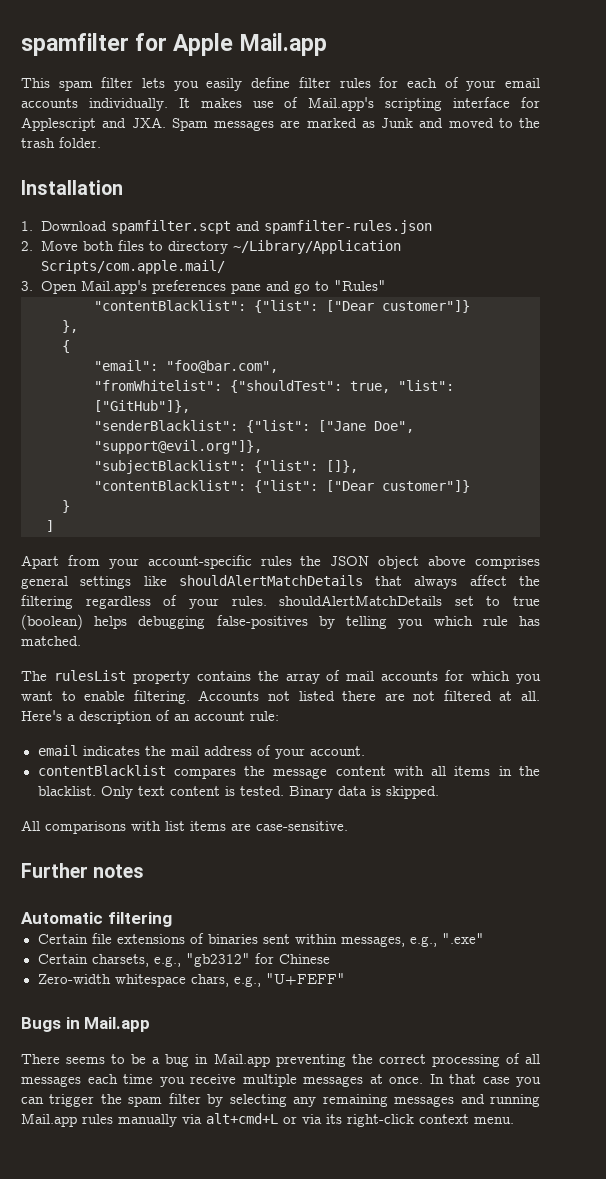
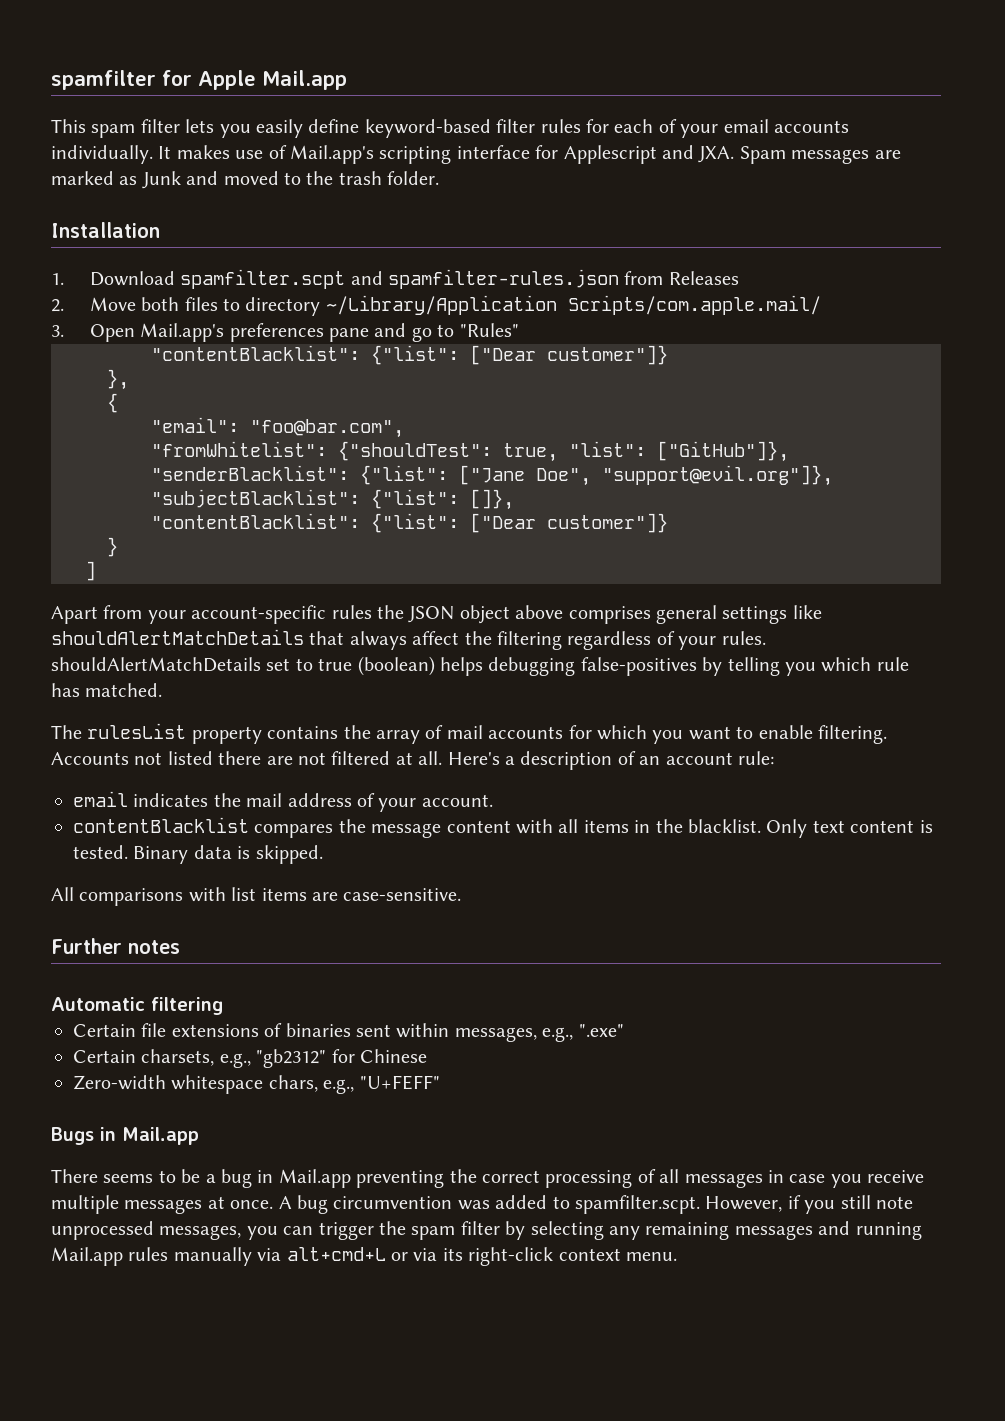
- This spam filter lets you easily define filter rules for each of your email accounts individually.
+ This spam filter lets you easily define keyword-based filter rules for each of your email accounts individually.
- 1. Download spamfilter.scpt and spamfilter-rules.json
+ 1. Download spamfilter.scpt and spamfilter-rules.json from Releases
- There seems to be a bug in Mail.app preventing the correct processing of all messages each time you receive multiple messages at once.
+ There seems to be a bug in Mail.app preventing the correct processing of all messages in case you receive multiple messages at once.
- In that case you can trigger the spam filter by selecting any remaining messages and running Mail.app rules manually via alt+cmd+L or via its right-click context menu.
+ A bug circumvention was added to spamfilter.scpt. However, if you still note unprocessed messages, you can trigger the spam filter by selecting any remaining messages and running Mail.app rules manually via alt+cmd+L or via its right-click context menu.

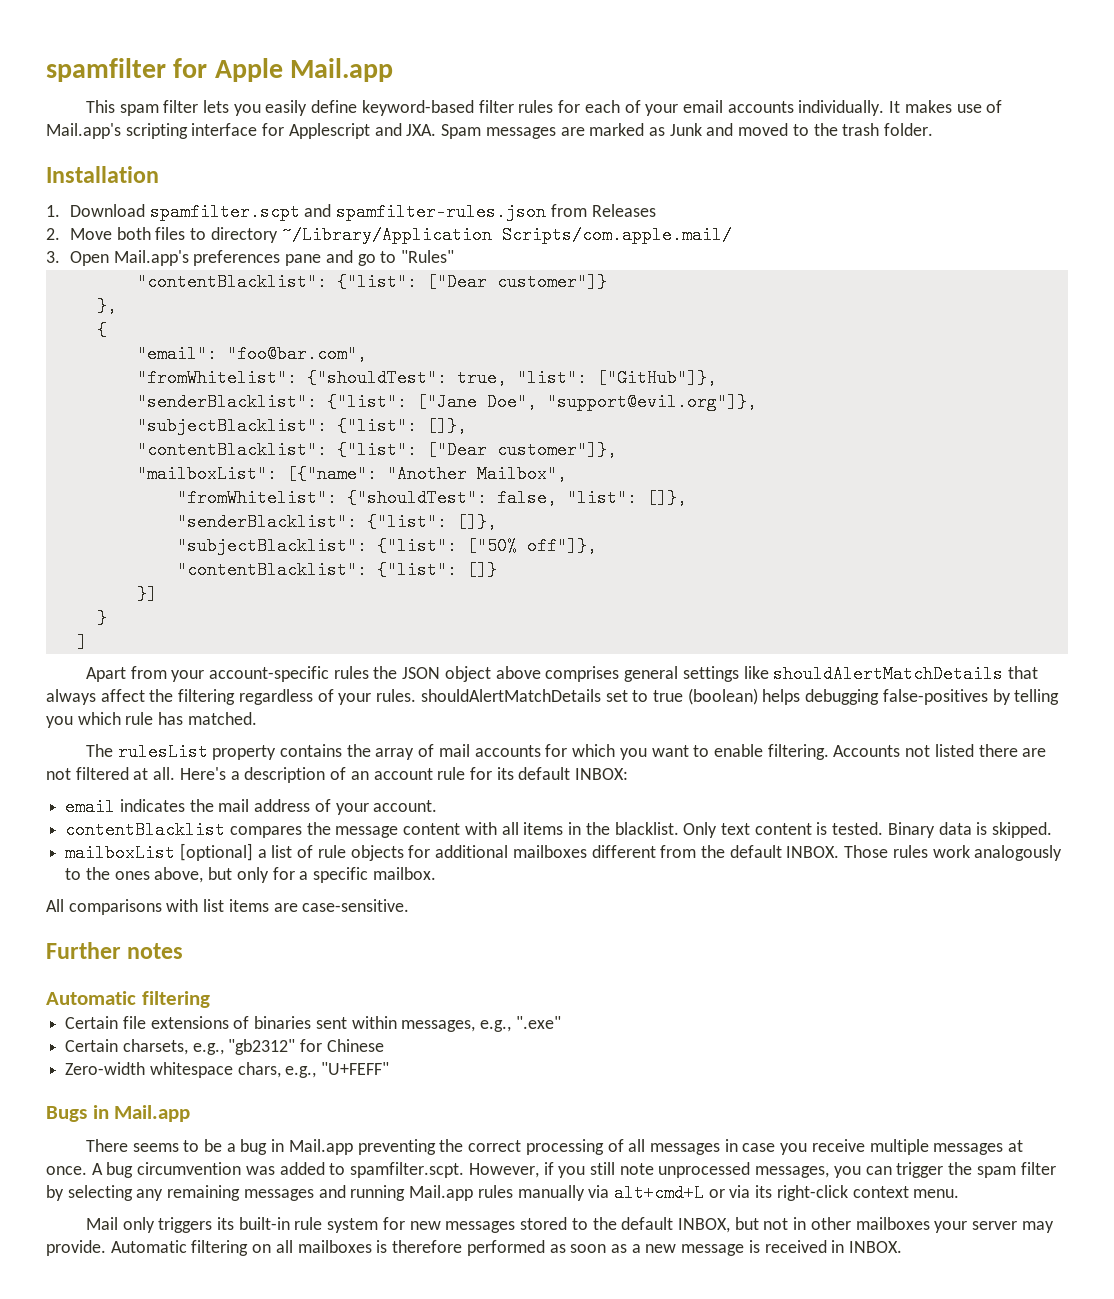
  "subjectBlacklist": {"list": []},
- "contentBlacklist": {"list": ["Dear customer"]}
+ "contentBlacklist": {"list": ["Dear customer"]},
+ "mailboxList": [{"name": "Another Mailbox",
+ "fromWhitelist": {"shouldTest": false, "list": []},
+ "senderBlacklist": {"list": []},
+ "subjectBlacklist": {"list": ["50% off"]},
+ "contentBlacklist": {"list": []}
+ }]
- Here's a description of an account rule:
+ Here's a description of an account rule for its default INBOX:
+ mailboxList [optional] a list of rule objects for additional mailboxes different from the default INBOX. Those rules work analogously to the ones above, but only for a specific mailbox.
+ Mail only triggers its built-in rule system for new messages stored to the default INBOX, but not in other mailboxes your server may provide. Automatic filtering on all mailboxes is therefore performed as soon as a new message is received in INBOX.

